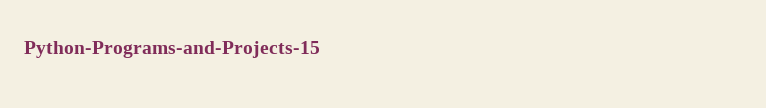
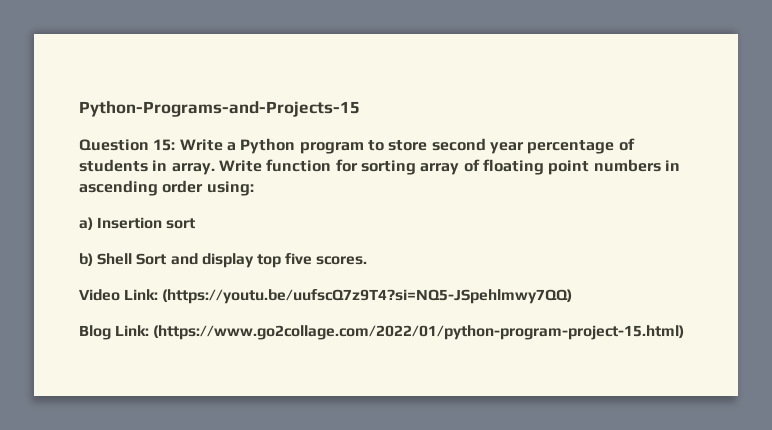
+ Question 15: Write a Python program to store second year percentage of students in array. Write function for sorting array of floating point numbers in ascending order using:
+ a) Insertion sort
+ b) Shell Sort and display top five scores.
+ Video Link: (https://youtu.be/uufscQ7z9T4?si=NQ5-JSpehlmwy7QQ)
+ Blog Link: (https://www.go2collage.com/2022/01/python-program-project-15.html)

